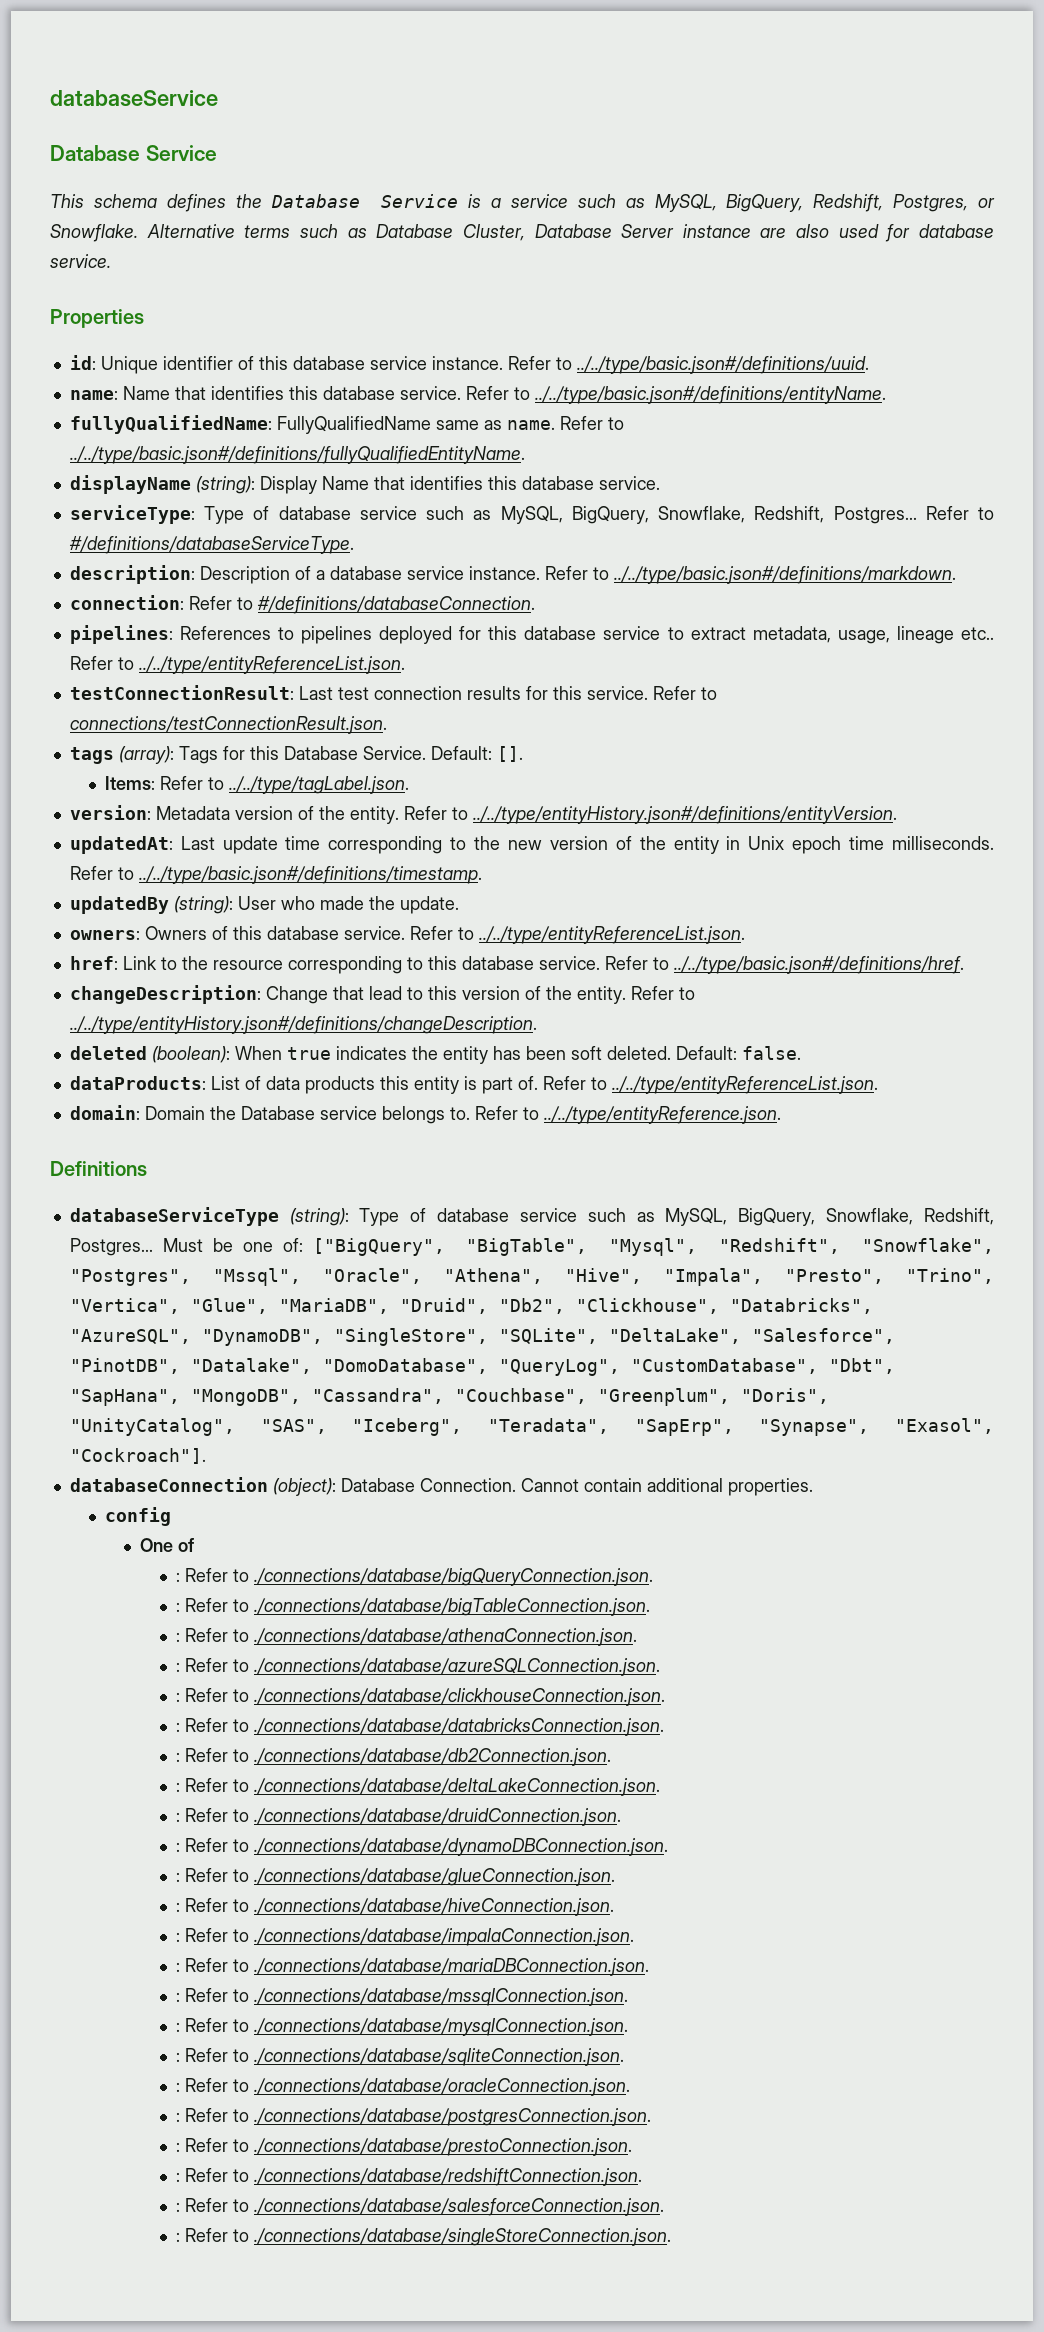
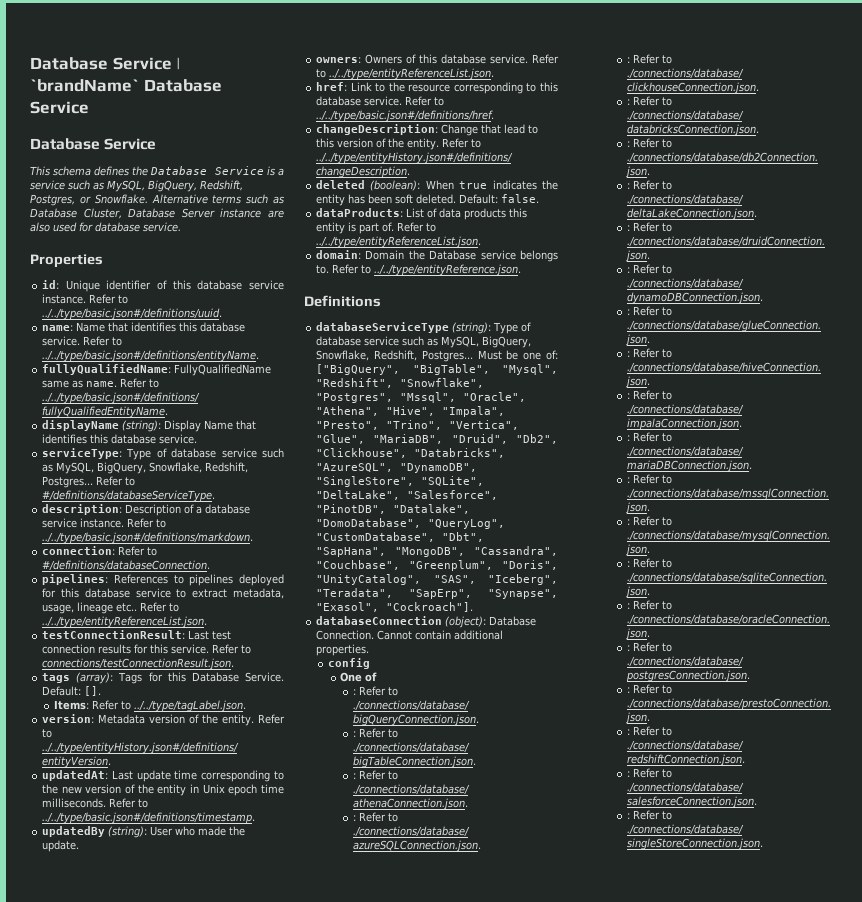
- databaseService
+ Database Service | `brandName` Database Service

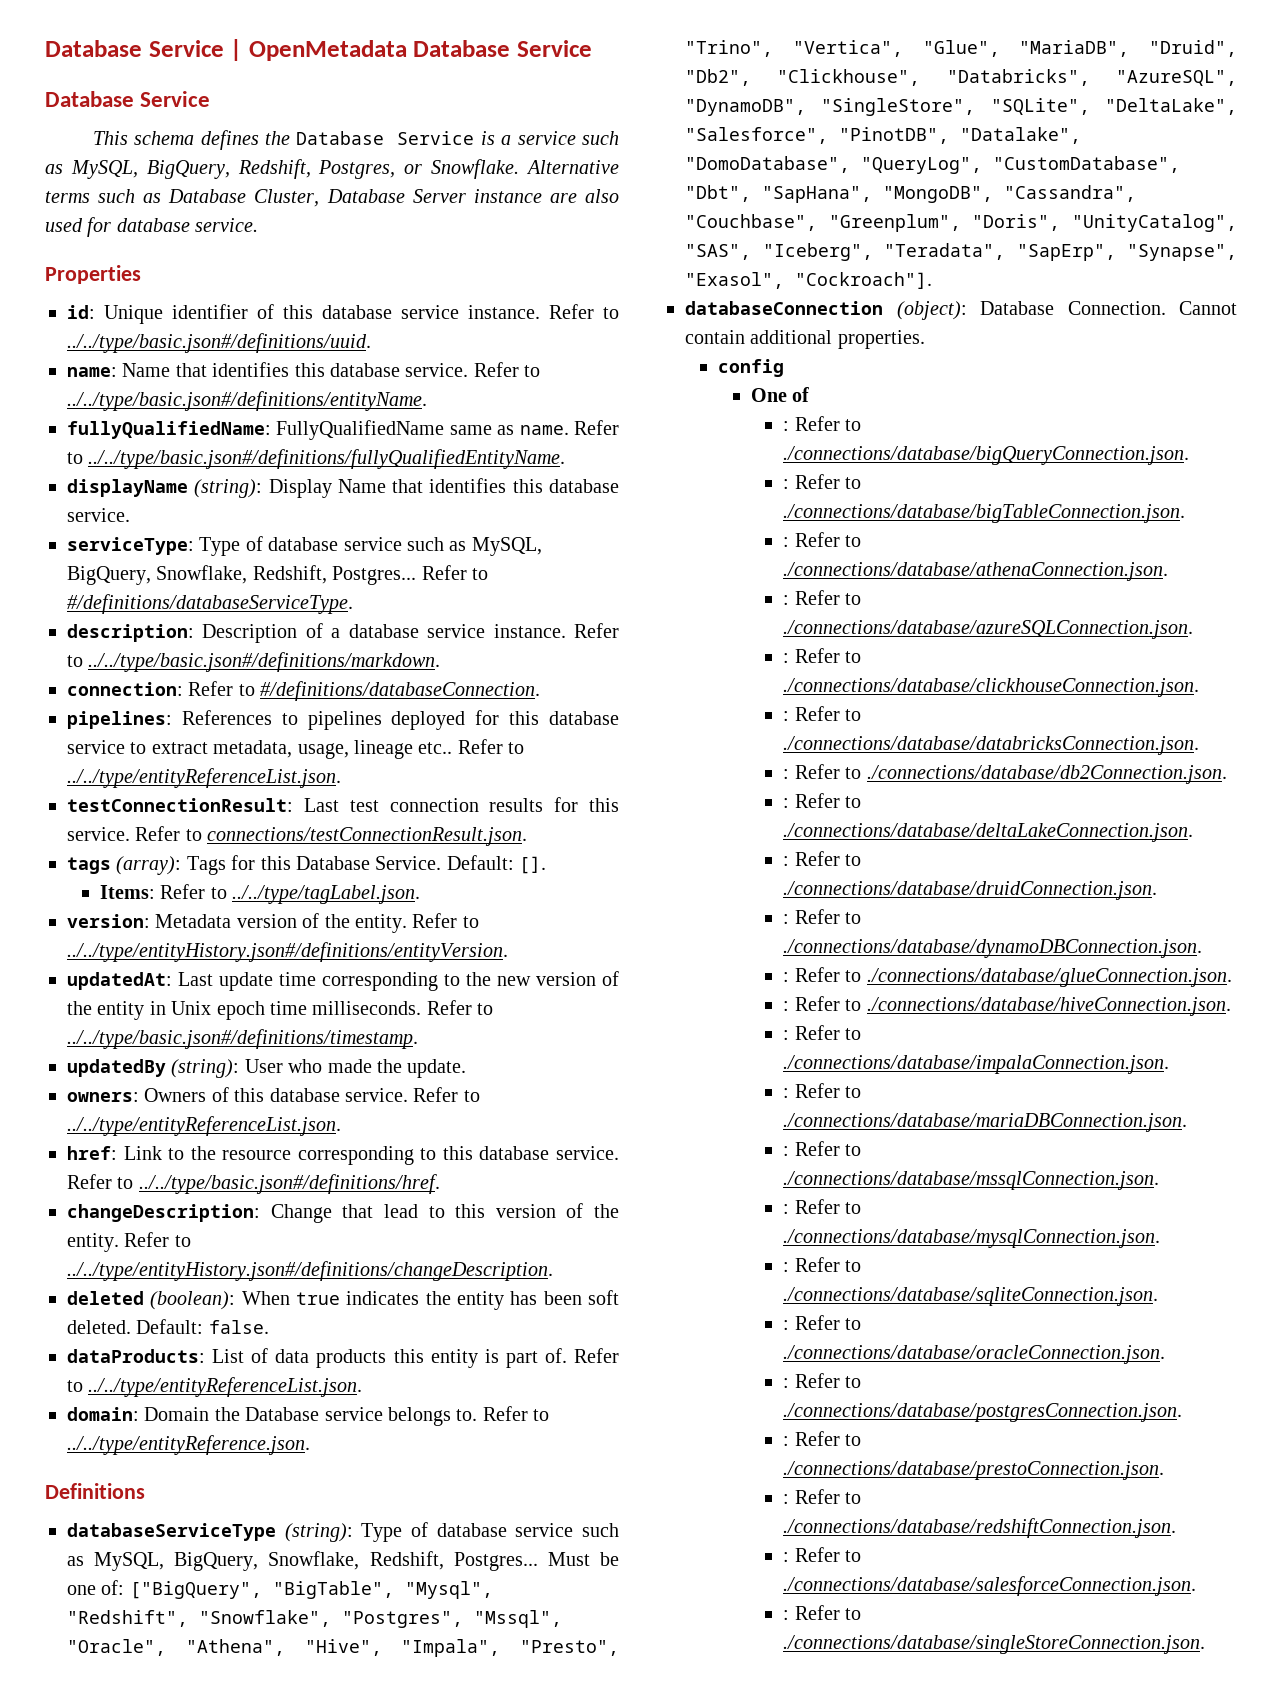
- Database Service | `brandName` Database Service
+ Database Service | OpenMetadata Database Service

